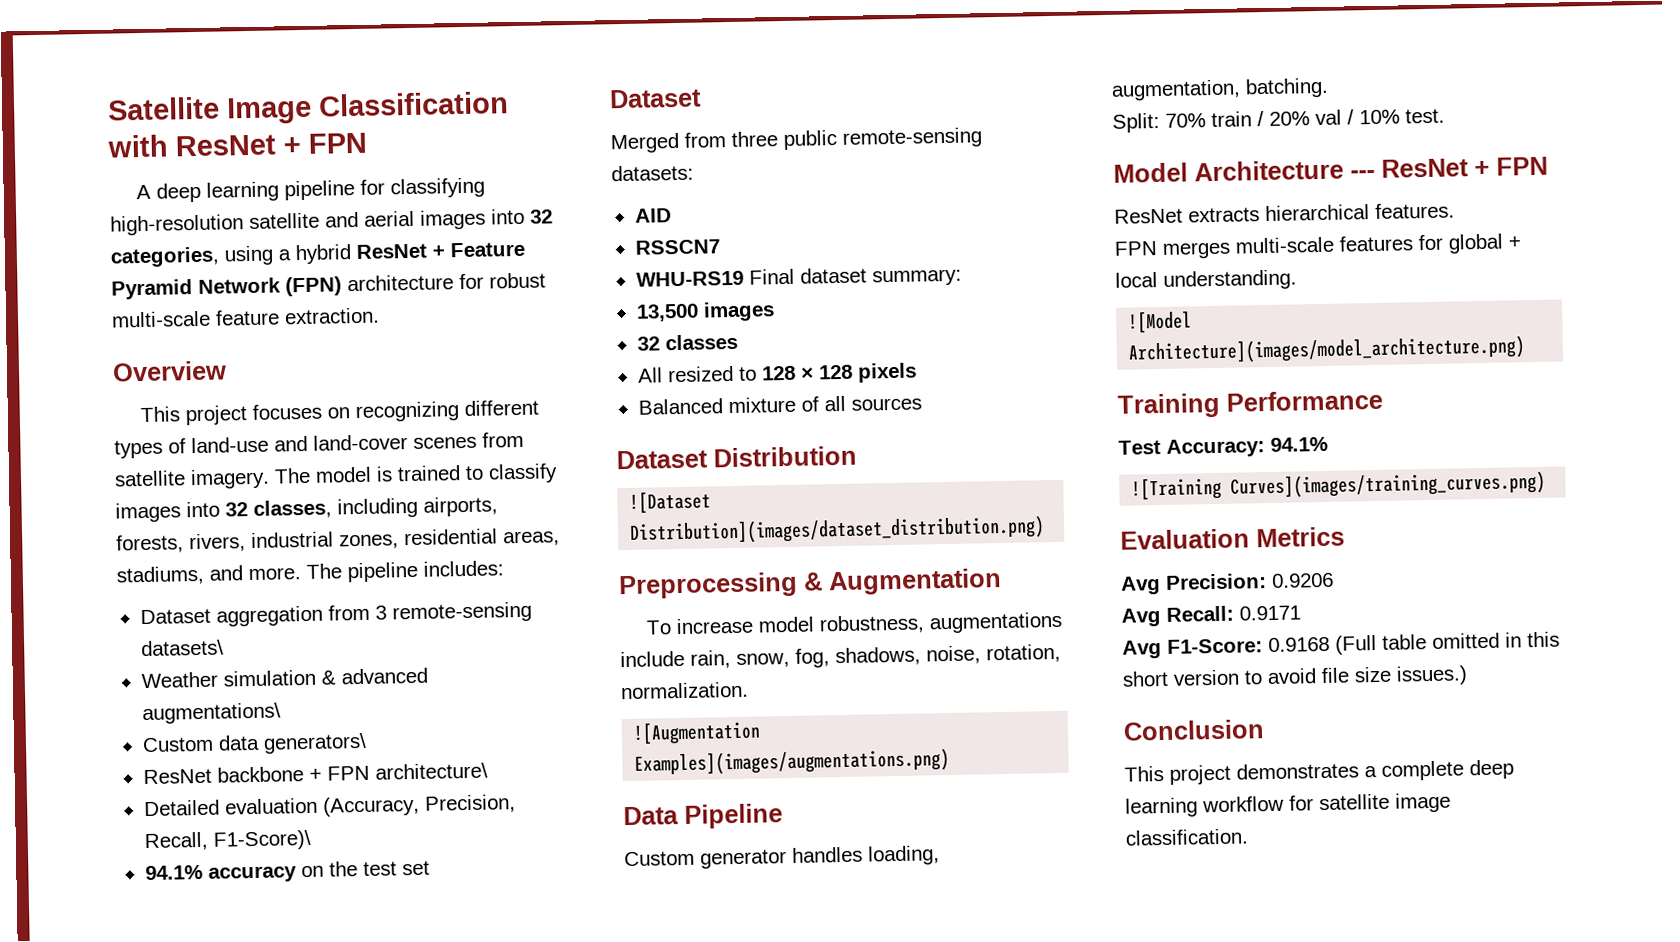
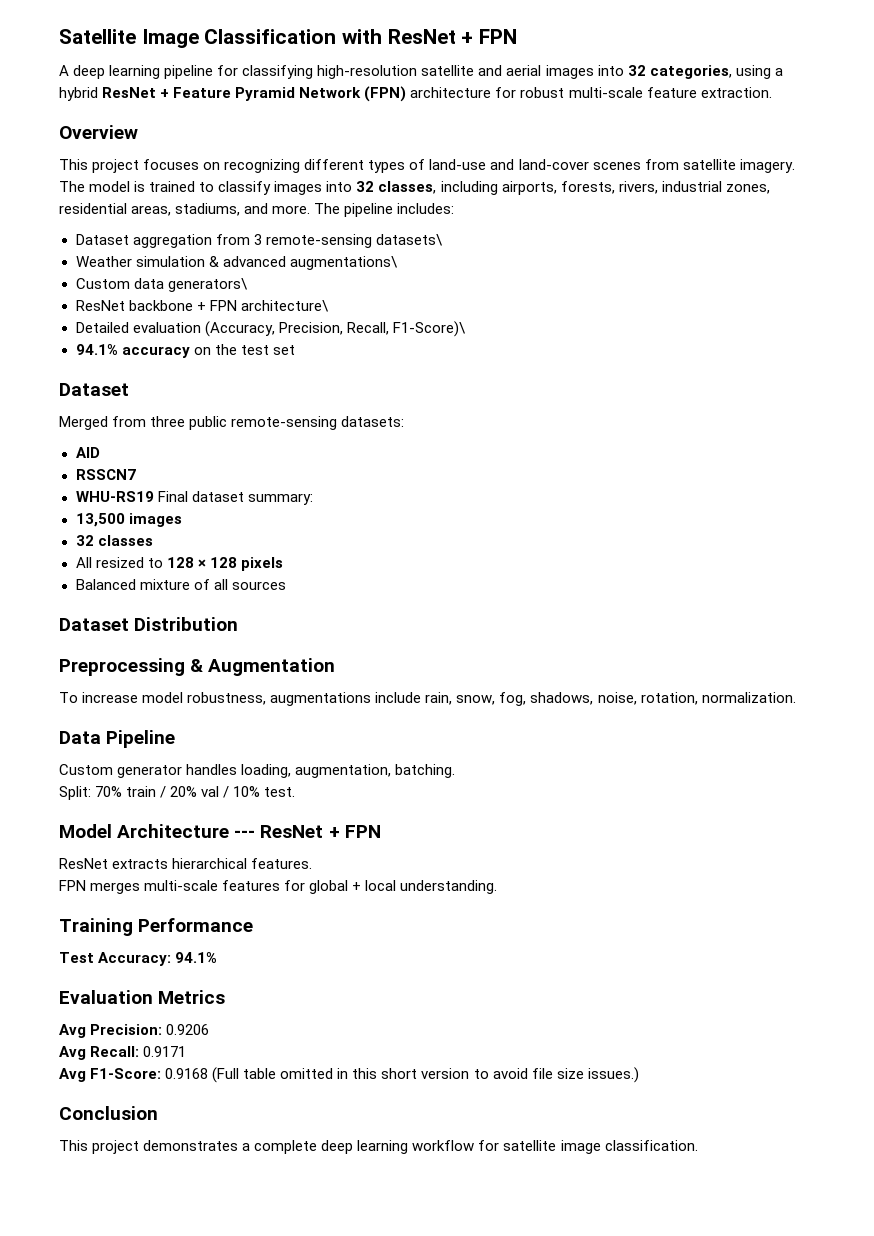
- ![Dataset Distribution](images/dataset_distribution.png)
- ![Augmentation Examples](images/augmentations.png)
- ![Model Architecture](images/model_architecture.png)
- ![Training Curves](images/training_curves.png)

